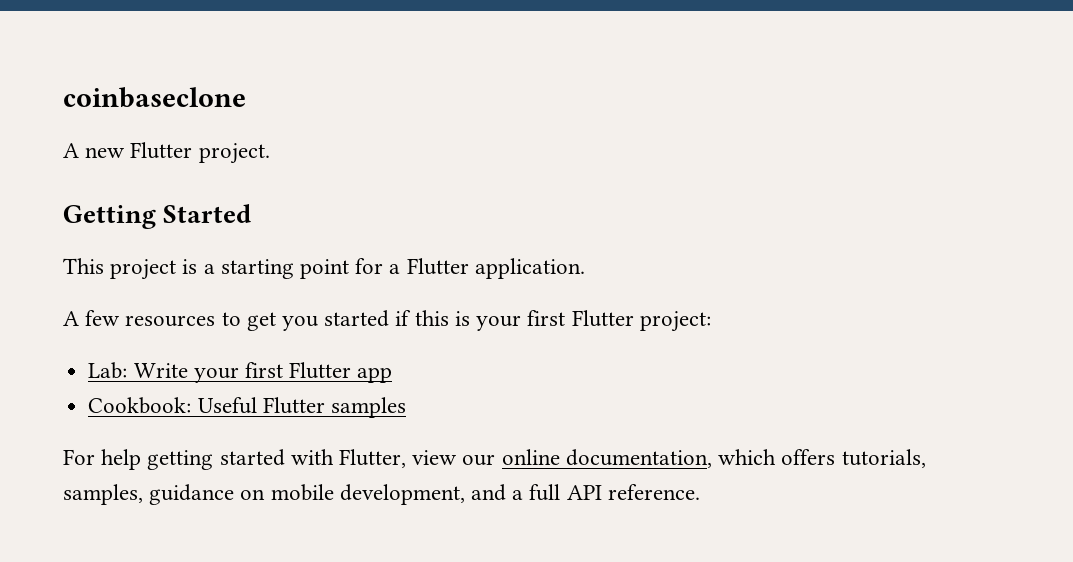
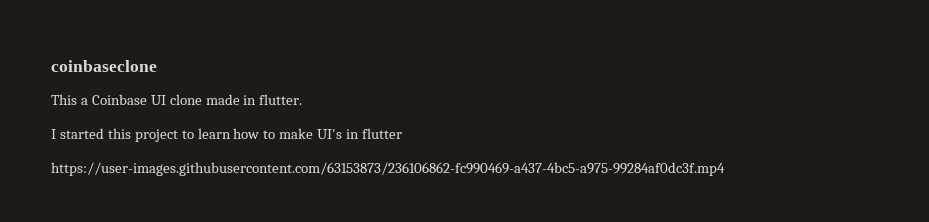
- A new Flutter project.
- Getting Started
- This project is a starting point for a Flutter application.
- A few resources to get you started if this is your first Flutter project:
- Lab: Write your first Flutter app
- Cookbook: Useful Flutter samples
- For help getting started with Flutter, view our online documentation, which offers tutorials, samples, guidance on mobile development, and a full API reference.
+ This a Coinbase UI clone made in flutter.
+ I started this project to learn how to make UI's in flutter
+ https://user-images.githubusercontent.com/63153873/236106862-fc990469-a437-4bc5-a975-99284af0dc3f.mp4

